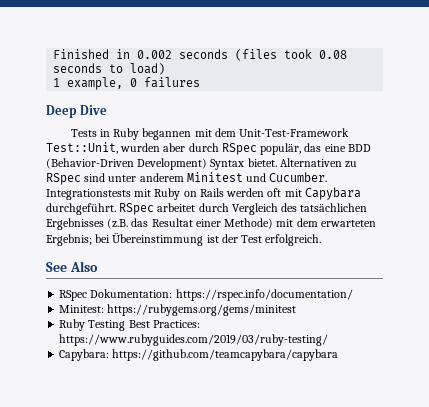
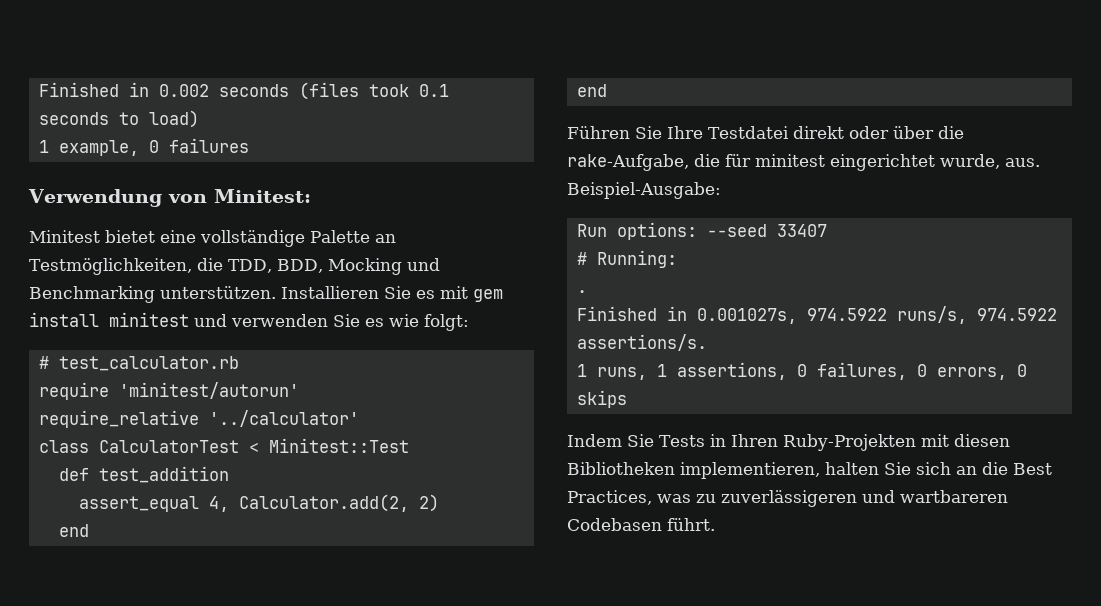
- Finished in 0.002 seconds (files took 0.08 seconds to load)
+ Finished in 0.002 seconds (files took 0.1 seconds to load)
- Deep Dive
- Tests in Ruby begannen mit dem Unit-Test-Framework Test::Unit, wurden aber durch RSpec populär, das eine BDD (Behavior-Driven Development) Syntax bietet. Alternativen zu RSpec sind unter anderem Minitest und Cucumber. Integrationstests mit Ruby on Rails werden oft mit Capybara durchgeführt. RSpec arbeitet durch Vergleich des tatsächlichen Ergebnisses (z.B. das Resultat einer Methode) mit dem erwarteten Ergebnis; bei Übereinstimmung ist der Test erfolgreich.
- See Also
- RSpec Dokumentation: https://rspec.info/documentation/
- Minitest: https://rubygems.org/gems/minitest
- Ruby Testing Best Practices: https://www.rubyguides.com/2019/03/ruby-testing/
- Capybara: https://github.com/teamcapybara/capybara
+ Verwendung von Minitest:
+ Minitest bietet eine vollständige Palette an Testmöglichkeiten, die TDD, BDD, Mocking und Benchmarking unterstützen. Installieren Sie es mit gem install minitest und verwenden Sie es wie folgt:
+ # test_calculator.rb
+ require 'minitest/autorun'
+ require_relative '../calculator'
+ class CalculatorTest < Minitest::Test
+ def test_addition
+ assert_equal 4, Calculator.add(2, 2)
+ end
+ end
+ Führen Sie Ihre Testdatei direkt oder über die rake-Aufgabe, die für minitest eingerichtet wurde, aus. Beispiel-Ausgabe:
+ Run options: --seed 33407
+ # Running:
+ .
+ Finished in 0.001027s, 974.5922 runs/s, 974.5922 assertions/s.
+ 1 runs, 1 assertions, 0 failures, 0 errors, 0 skips
+ Indem Sie Tests in Ihren Ruby-Projekten mit diesen Bibliotheken implementieren, halten Sie sich an die Best Practices, was zu zuverlässigeren und wartbareren Codebasen führt.

